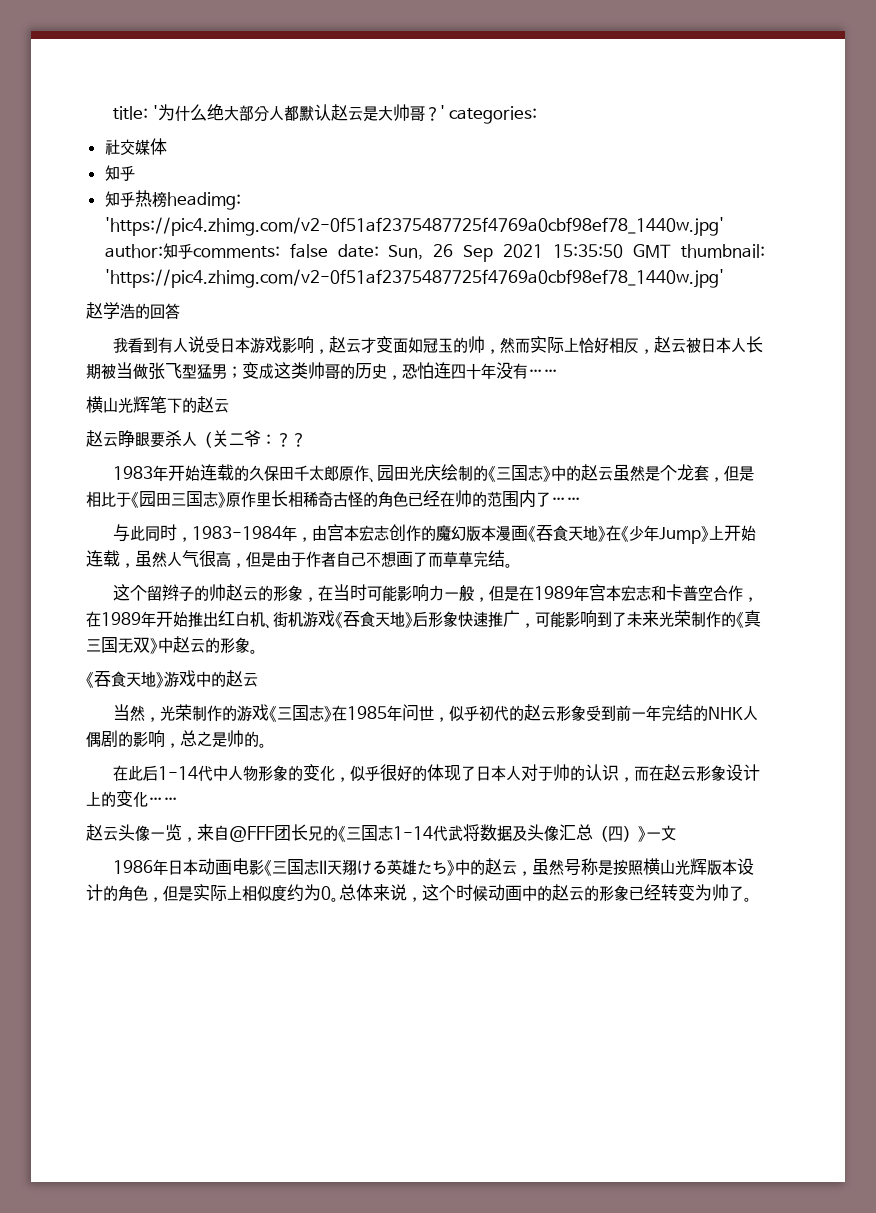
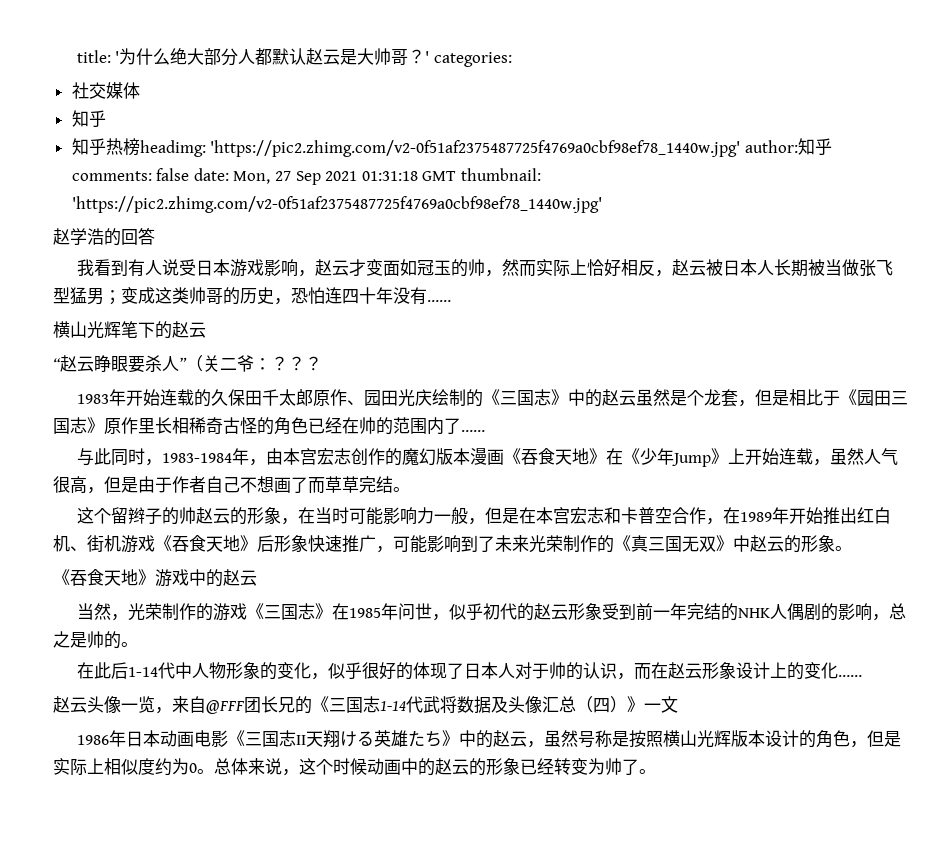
- 知乎热榜headimg: 'https://pic4.zhimg.com/v2-0f51af2375487725f4769a0cbf98ef78_1440w.jpg' author:知乎comments: false date: Sun, 26 Sep 2021 15:35:50 GMT thumbnail: 'https://pic4.zhimg.com/v2-0f51af2375487725f4769a0cbf98ef78_1440w.jpg'
+ 知乎热榜headimg: 'https://pic2.zhimg.com/v2-0f51af2375487725f4769a0cbf98ef78_1440w.jpg' author:知乎comments: false date: Mon, 27 Sep 2021 01:31:18 GMT thumbnail: 'https://pic2.zhimg.com/v2-0f51af2375487725f4769a0cbf98ef78_1440w.jpg'
- 赵云睁眼要杀人（关二爷：？？
+ “赵云睁眼要杀人”（关二爷：？？？
- 与此同时，1983-1984年，由宫本宏志创作的魔幻版本漫画《吞食天地》在《少年Jump》上开始连载，虽然人气很高，但是由于作者自己不想画了而草草完结。
+ 与此同时，1983-1984年，由本宫宏志创作的魔幻版本漫画《吞食天地》在《少年Jump》上开始连载，虽然人气很高，但是由于作者自己不想画了而草草完结。
- 这个留辫子的帅赵云的形象，在当时可能影响力一般，但是在1989年宫本宏志和卡普空合作，在1989年开始推出红白机、街机游戏《吞食天地》后形象快速推广，可能影响到了未来光荣制作的《真三国无双》中赵云的形象。
+ 这个留辫子的帅赵云的形象，在当时可能影响力一般，但是在本宫宏志和卡普空合作，在1989年开始推出红白机、街机游戏《吞食天地》后形象快速推广，可能影响到了未来光荣制作的《真三国无双》中赵云的形象。

